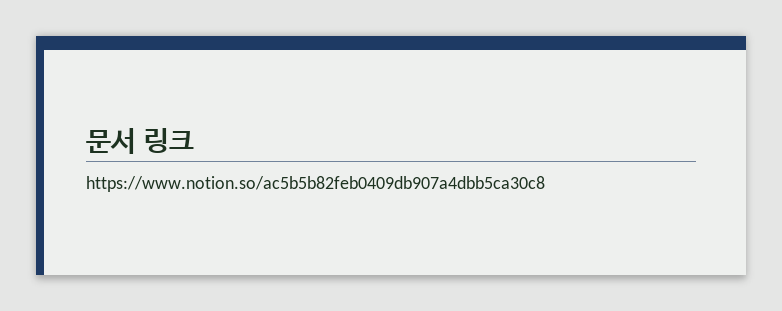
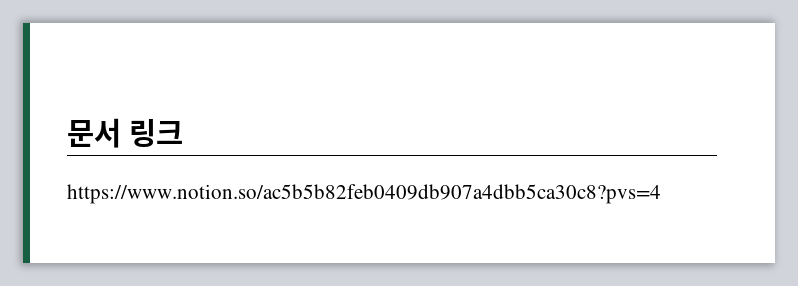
- https://www.notion.so/ac5b5b82feb0409db907a4dbb5ca30c8
+ https://www.notion.so/ac5b5b82feb0409db907a4dbb5ca30c8?pvs=4

